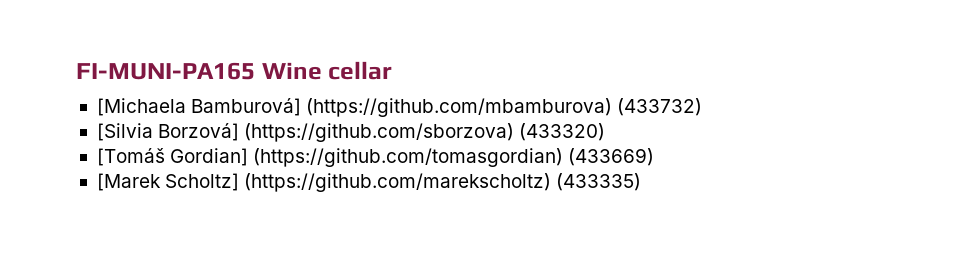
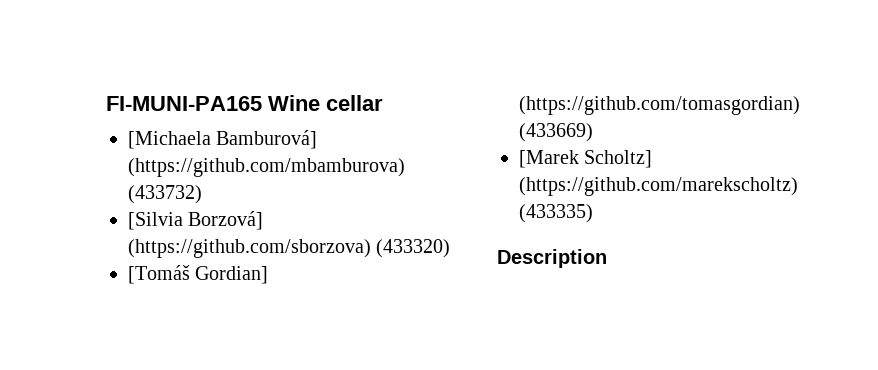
+ Description

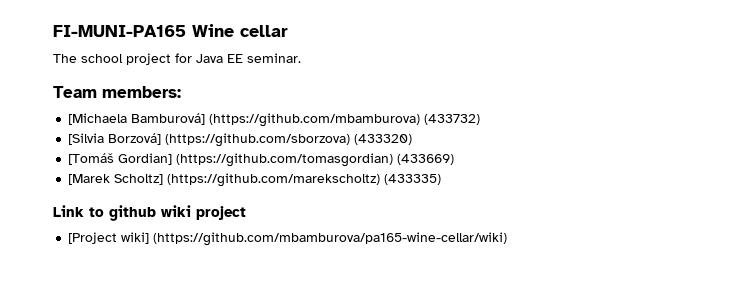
+ The school project for Java EE seminar.
+ Team members:
- Description
+ Link to github wiki project
+ [Project wiki] (https://github.com/mbamburova/pa165-wine-cellar/wiki)

